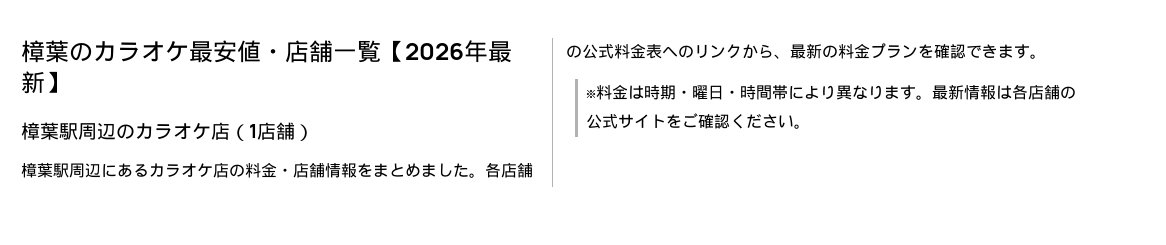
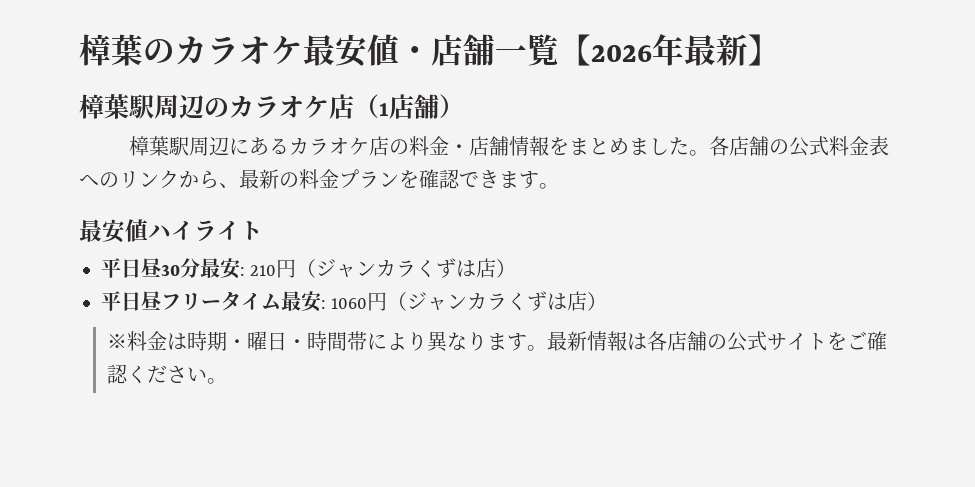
+ 最安値ハイライト
+ 平日昼30分最安: 210円（ジャンカラくずは店）
+ 平日昼フリータイム最安: 1060円（ジャンカラくずは店）

